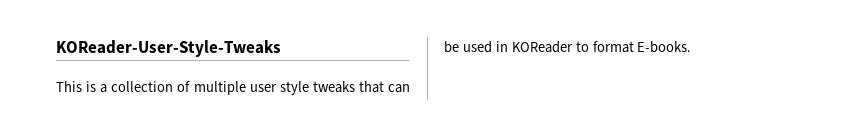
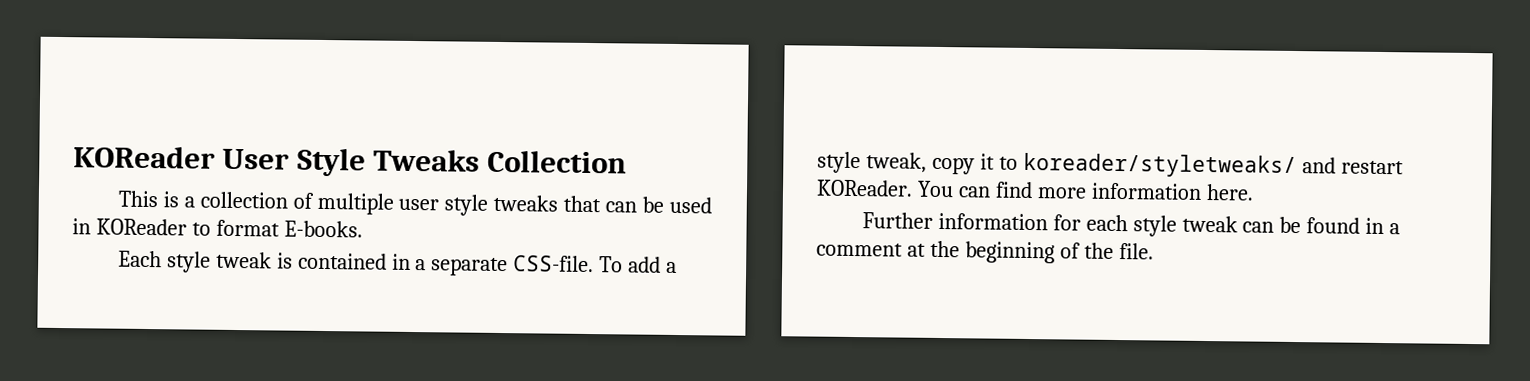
- KOReader-User-Style-Tweaks
+ KOReader User Style Tweaks Collection
+ Each style tweak is contained in a separate CSS-file. To add a style tweak, copy it to koreader/styletweaks/ and restart KOReader. You can find more information here.
+ Further information for each style tweak can be found in a comment at the beginning of the file.

